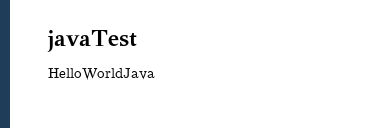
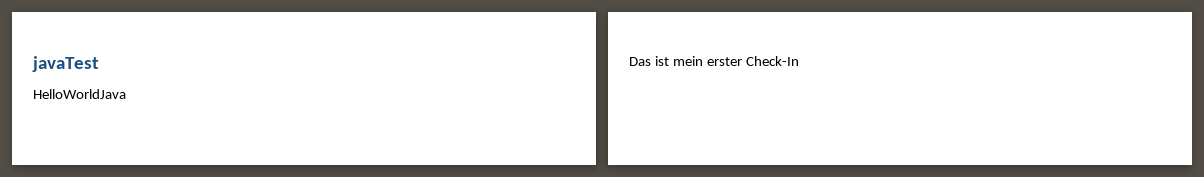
+ Das ist mein erster Check-In

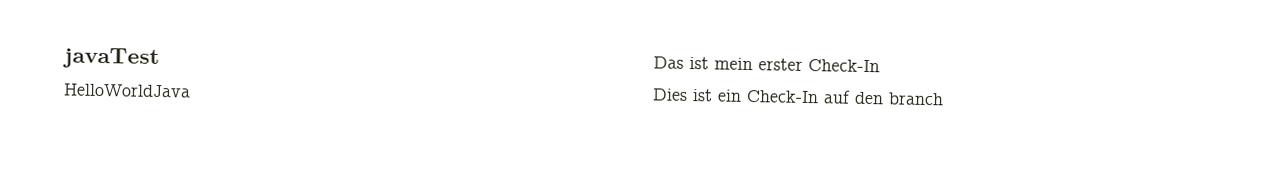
+ Dies ist ein Check-In auf den branch

